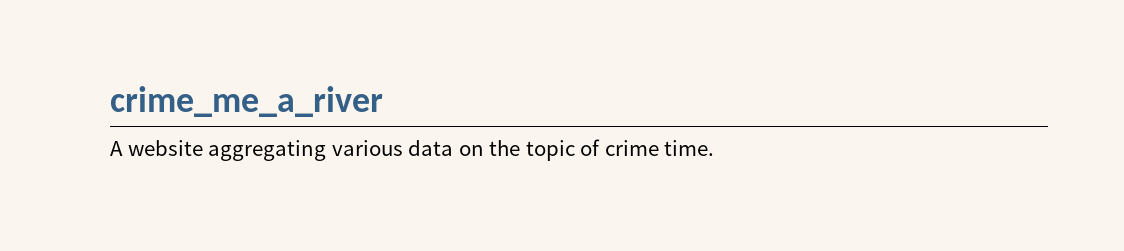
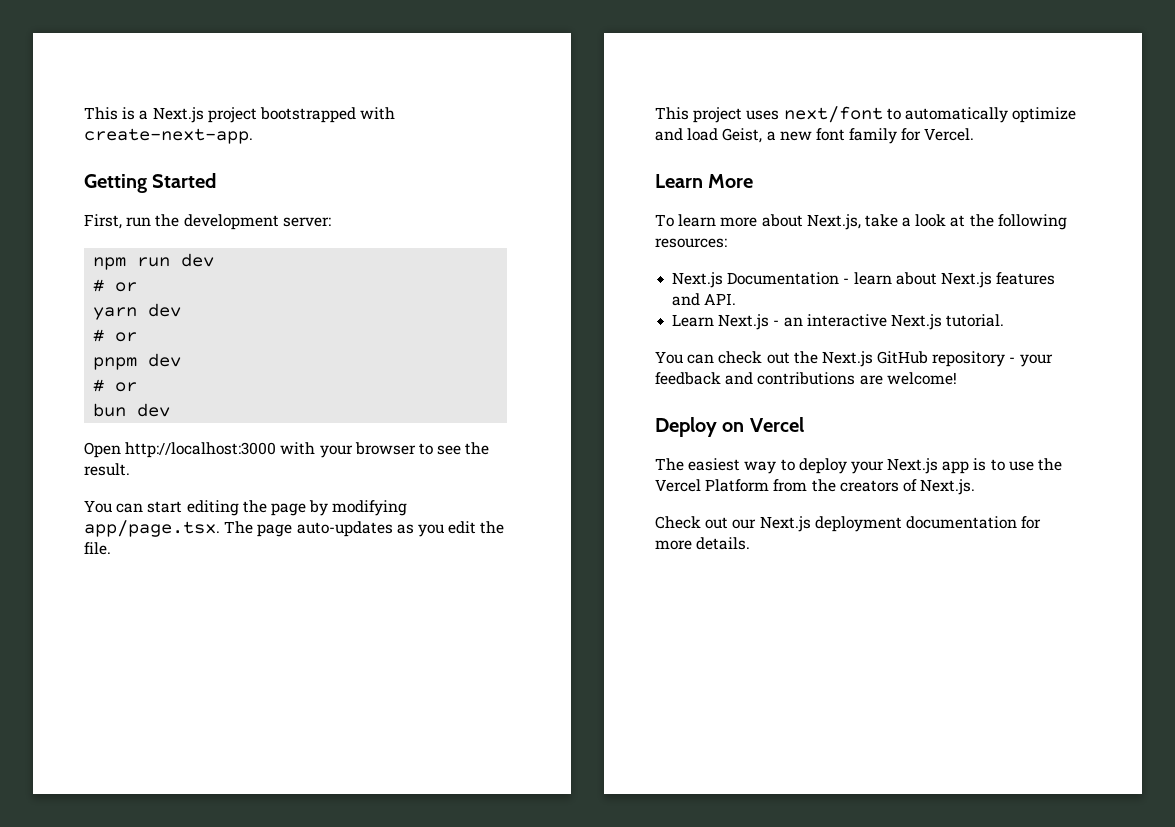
- crime_me_a_river
- A website aggregating various data on the topic of crime time.
+ This is a Next.js project bootstrapped with create-next-app.
+ Getting Started
+ First, run the development server:
+ npm run dev
+ # or
+ yarn dev
+ # or
+ pnpm dev
+ # or
+ bun dev
+ Open http://localhost:3000 with your browser to see the result.
+ You can start editing the page by modifying app/page.tsx. The page auto-updates as you edit the file.
+ This project uses next/font to automatically optimize and load Geist, a new font family for Vercel.
+ Learn More
+ To learn more about Next.js, take a look at the following resources:
+ Next.js Documentation - learn about Next.js features and API.
+ Learn Next.js - an interactive Next.js tutorial.
+ You can check out the Next.js GitHub repository - your feedback and contributions are welcome!
+ Deploy on Vercel
+ The easiest way to deploy your Next.js app is to use the Vercel Platform from the creators of Next.js.
+ Check out our Next.js deployment documentation for more details.

